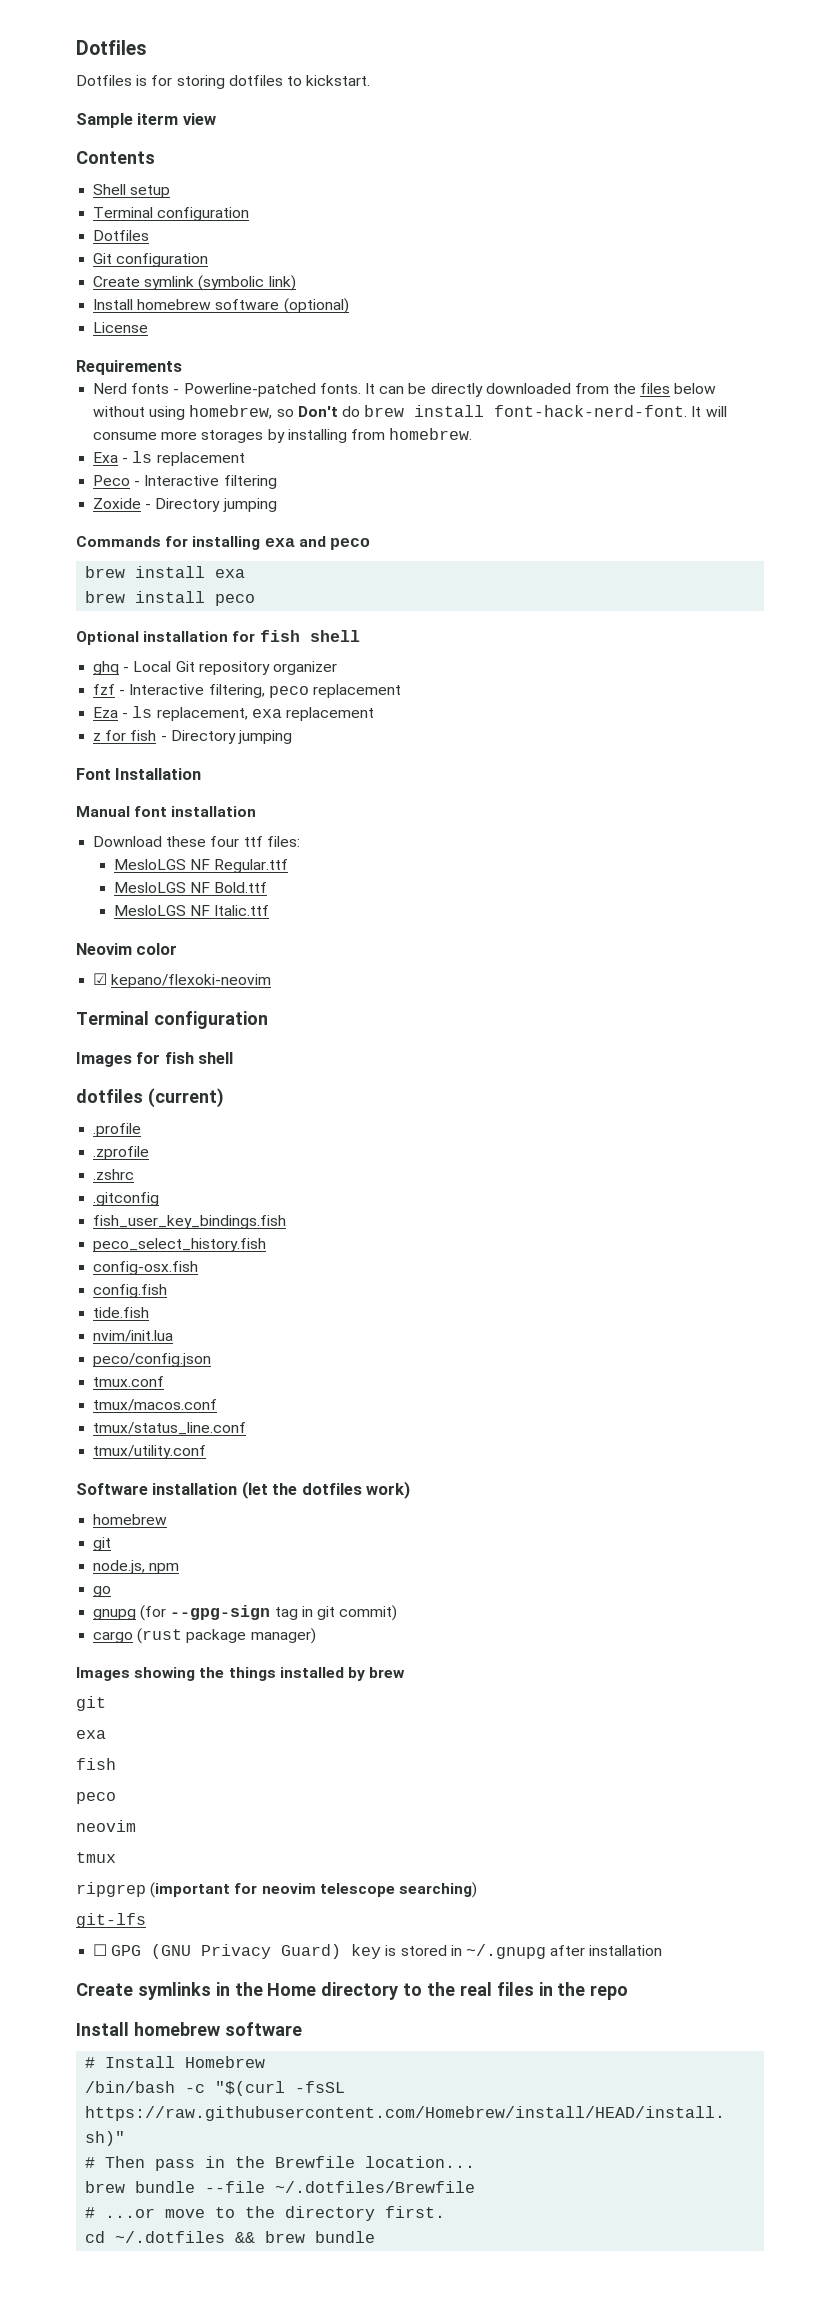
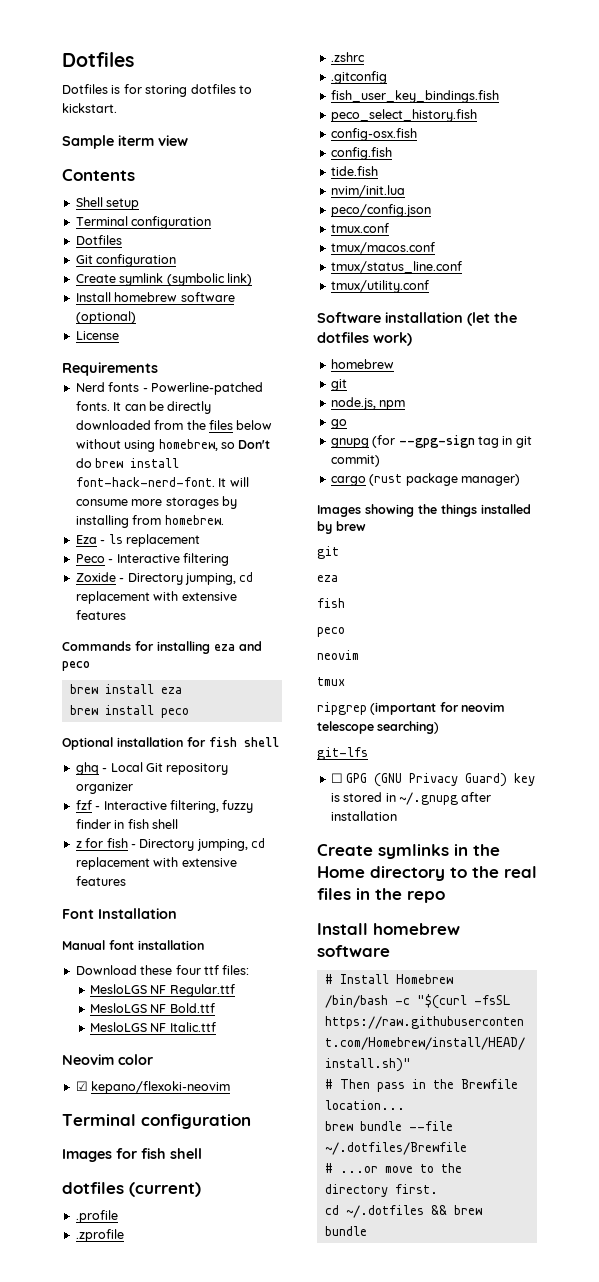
- Exa - ls replacement
+ Eza - ls replacement
- Zoxide - Directory jumping
+ Zoxide - Directory jumping, cd replacement with extensive features
- Commands for installing exa and peco
+ Commands for installing eza and peco
- brew install exa
+ brew install eza
- fzf - Interactive filtering, peco replacement
- Eza - ls replacement, exa replacement
+ fzf - Interactive filtering, fuzzy finder in fish shell
- z for fish - Directory jumping
+ z for fish - Directory jumping, cd replacement with extensive features
  Images showing the things installed by brew
  git
- exa
+ eza

